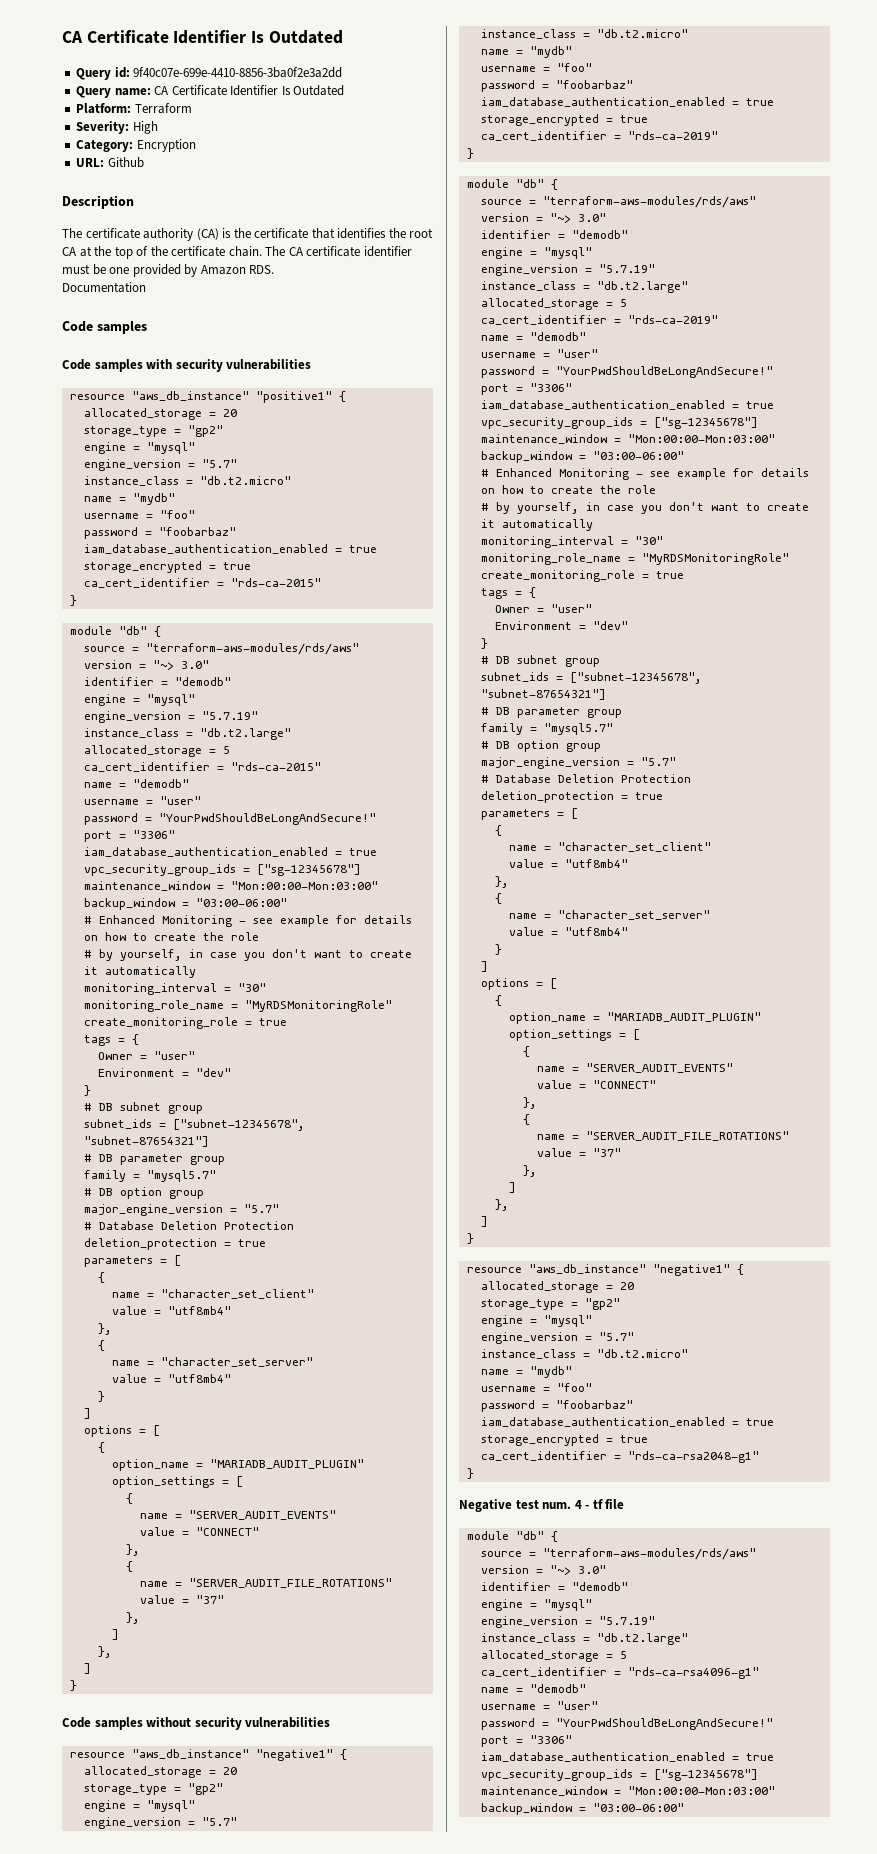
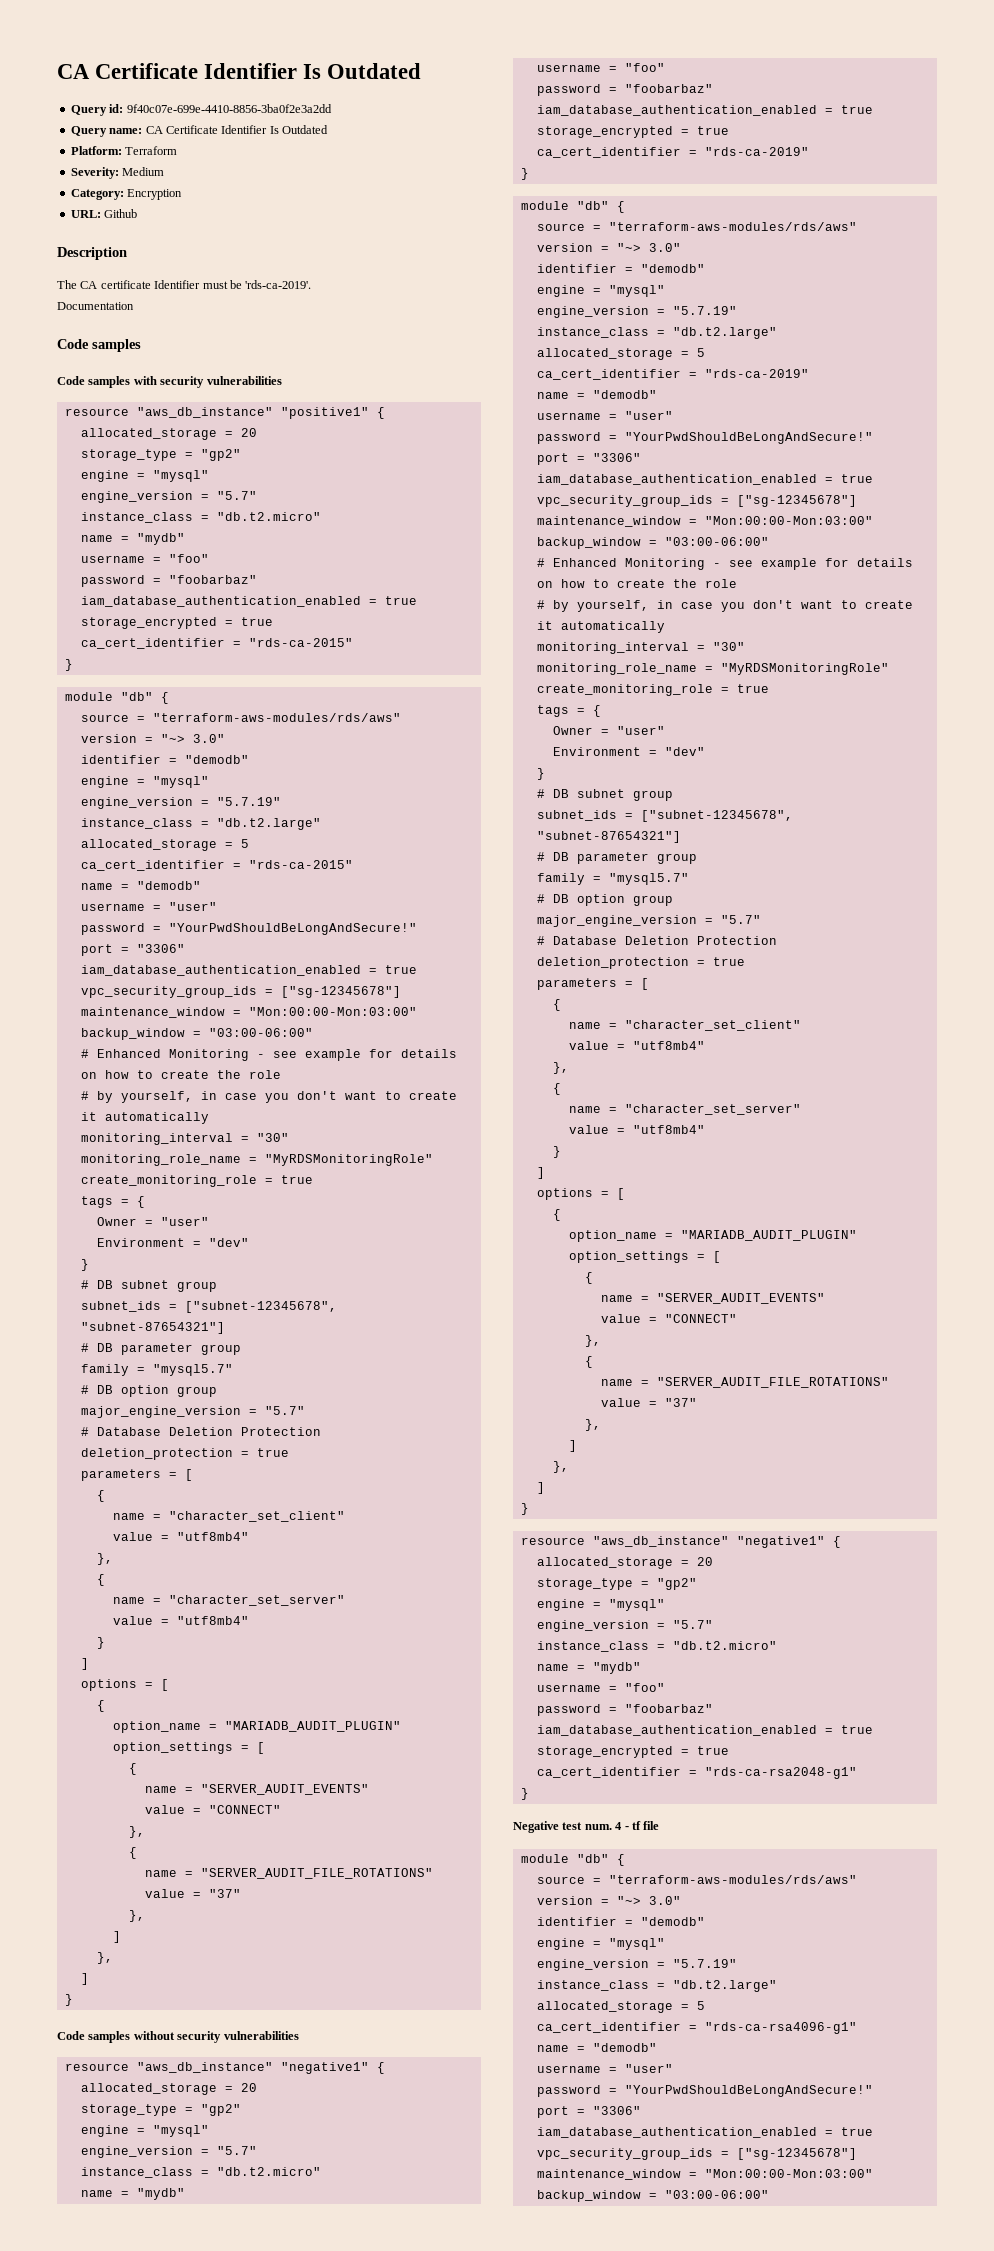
- Severity: High
+ Severity: Medium
- The certificate authority (CA) is the certificate that identifies the root CA at the top of the certificate chain. The CA certificate identifier must be one provided by Amazon RDS.
+ The CA certificate Identifier must be 'rds-ca-2019'.

